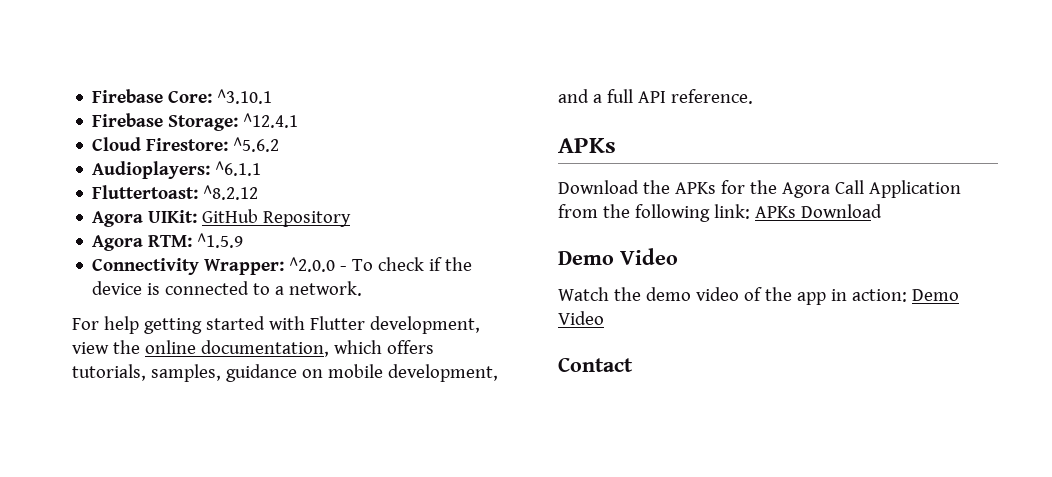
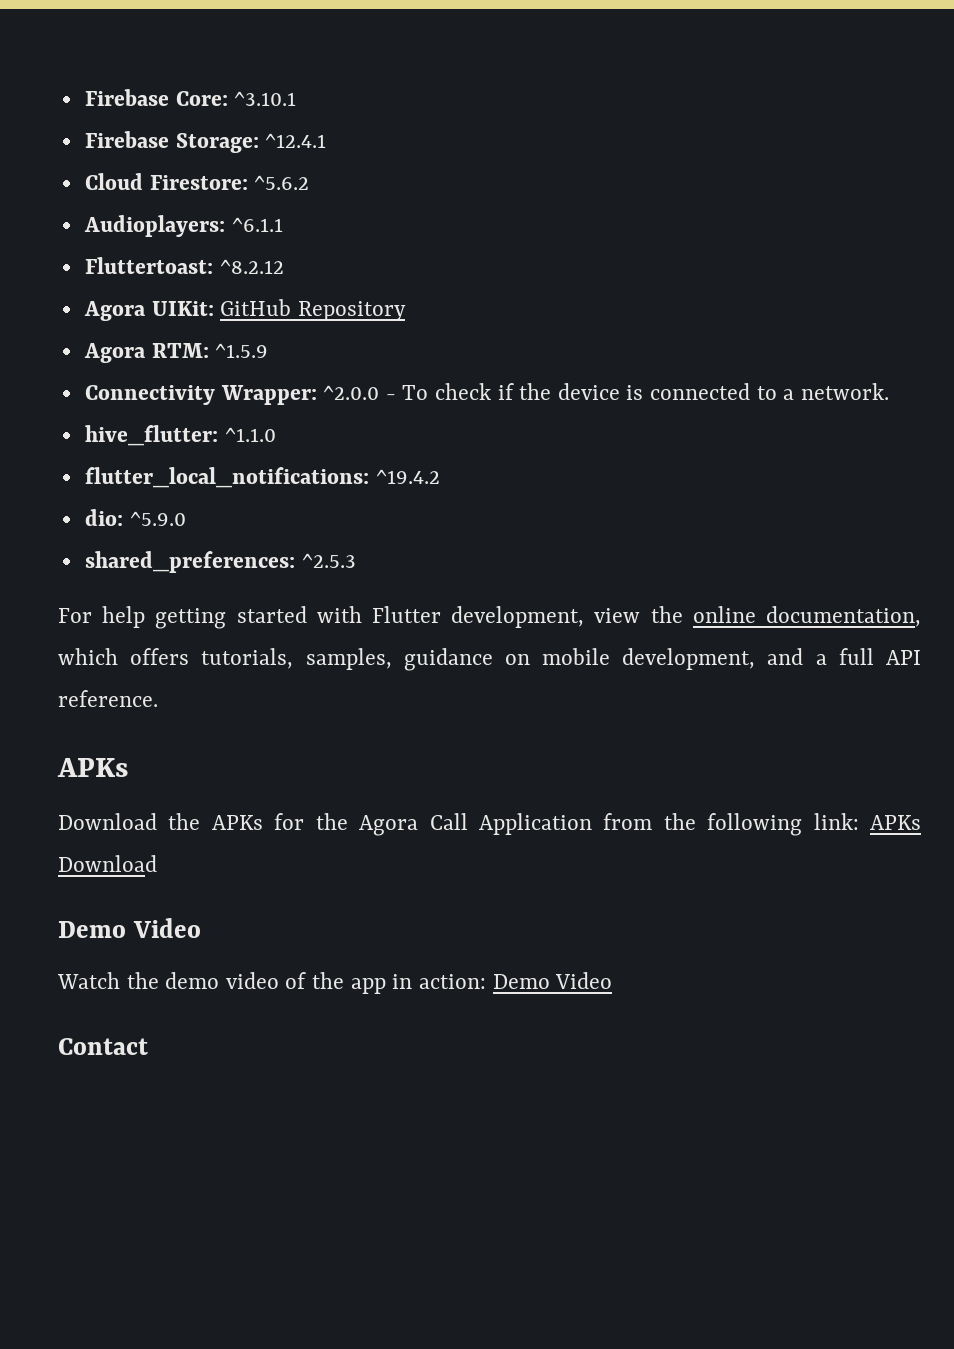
+ hive_flutter: ^1.1.0
+ flutter_local_notifications: ^19.4.2
+ dio: ^5.9.0
+ shared_preferences: ^2.5.3

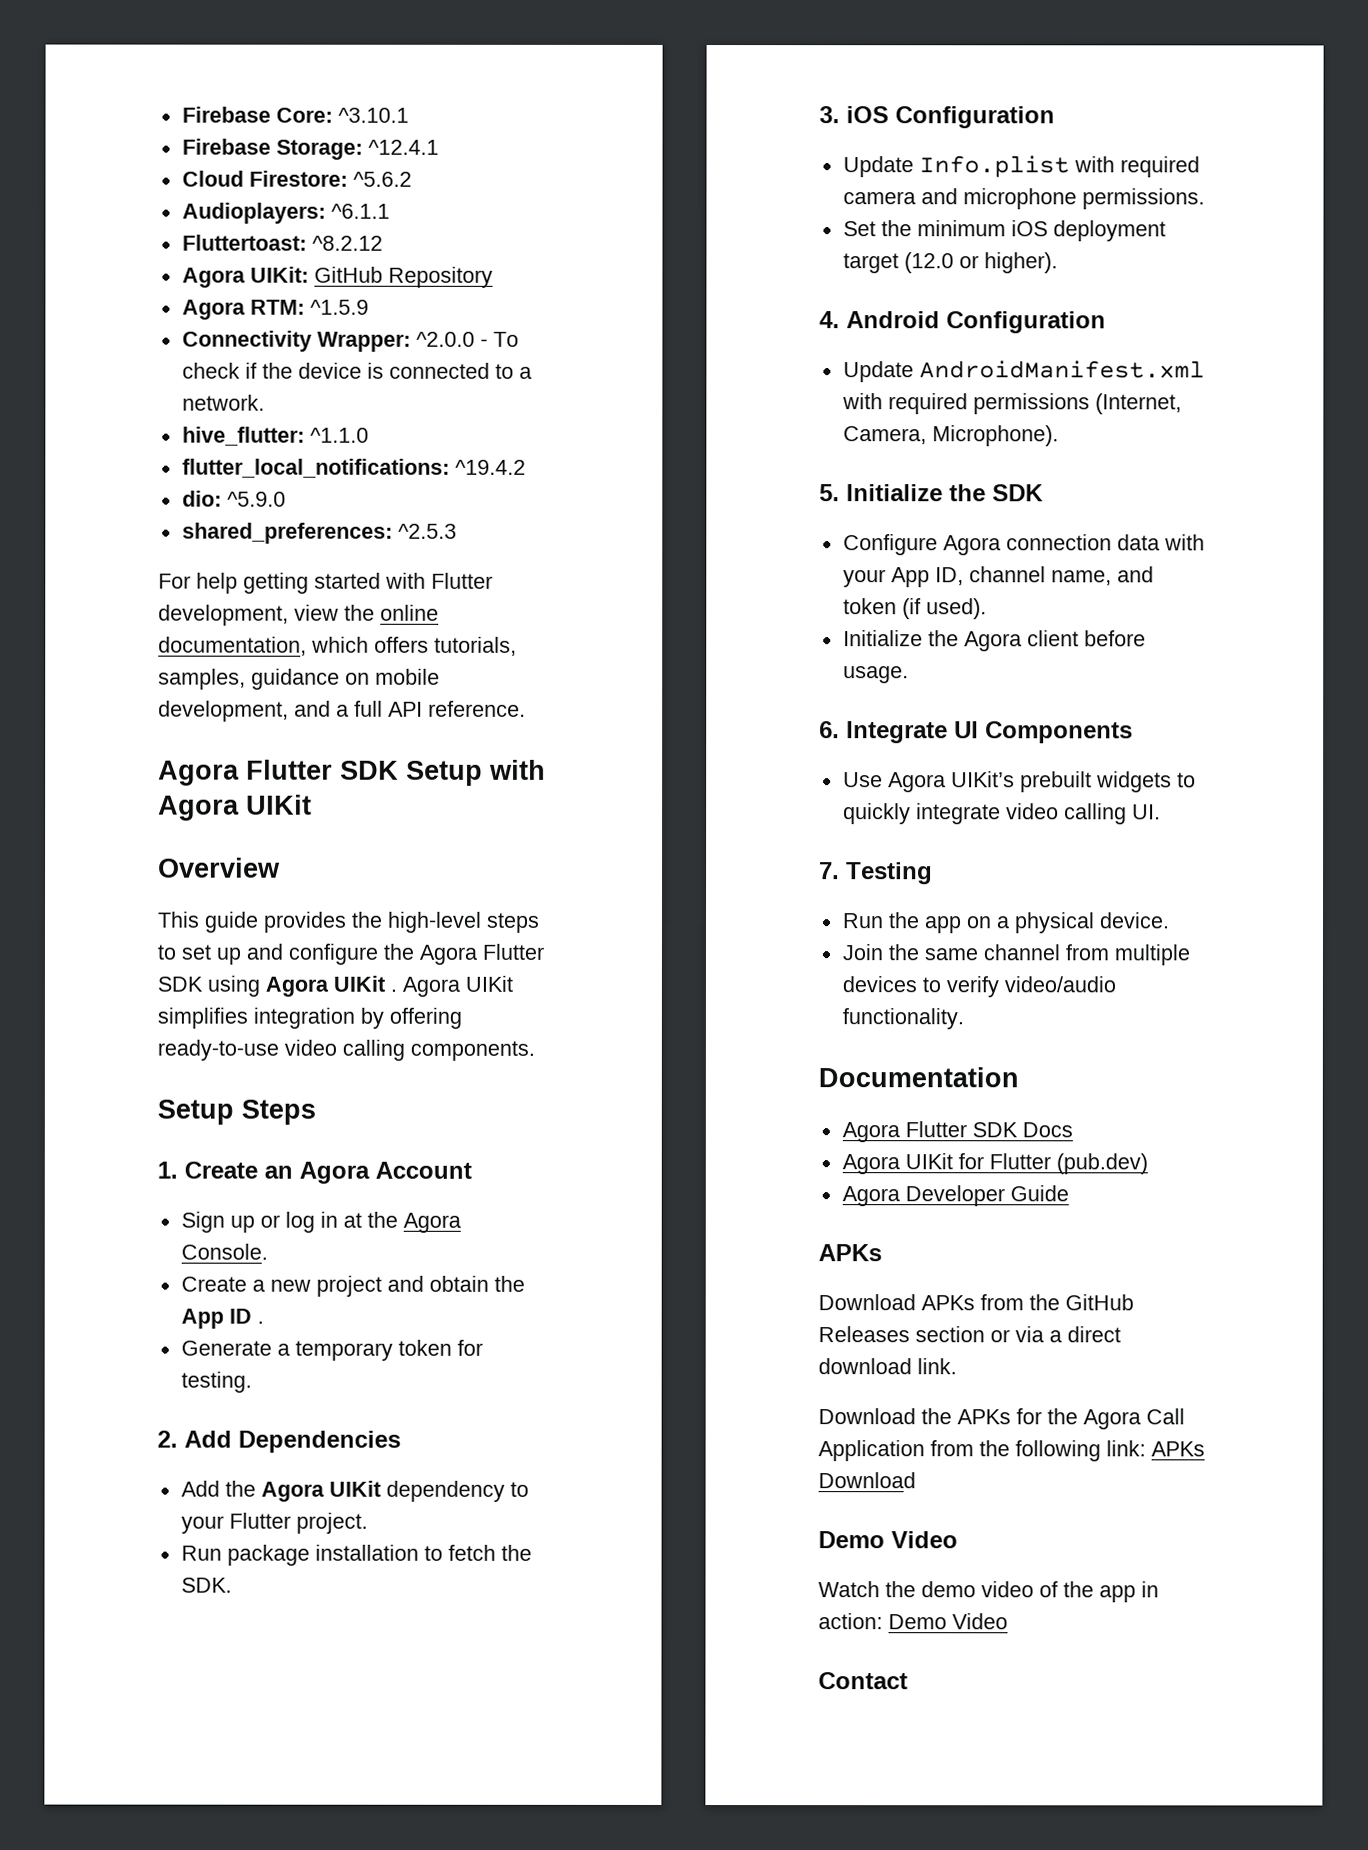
  For help getting started with Flutter development, view the online documentation, which offers tutorials, samples, guidance on mobile development, and a full API reference.
+ Agora Flutter SDK Setup with Agora UIKit
+ Overview
+ This guide provides the high-level steps to set up and configure the Agora Flutter SDK using Agora UIKit . Agora UIKit simplifies integration by offering ready-to-use video calling components.
+ Setup Steps
+ 1. Create an Agora Account
+ Sign up or log in at the Agora Console.
+ Create a new project and obtain the App ID .
+ Generate a temporary token for testing.
+ 2. Add Dependencies
+ Add the Agora UIKit dependency to your Flutter project.
+ Run package installation to fetch the SDK.
+ 3. iOS Configuration
+ Update Info.plist with required camera and microphone permissions.
+ Set the minimum iOS deployment target (12.0 or higher).
+ 4. Android Configuration
+ Update AndroidManifest.xml with required permissions (Internet, Camera, Microphone).
+ 5. Initialize the SDK
+ Configure Agora connection data with your App ID, channel name, and token (if used).
+ Initialize the Agora client before usage.
+ 6. Integrate UI Components
+ Use Agora UIKit’s prebuilt widgets to quickly integrate video calling UI.
+ 7. Testing
+ Run the app on a physical device.
+ Join the same channel from multiple devices to verify video/audio functionality.
+ Documentation
+ Agora Flutter SDK Docs
+ Agora UIKit for Flutter (pub.dev)
+ Agora Developer Guide
  APKs
+ Download APKs from the GitHub Releases section or via a direct download link.

